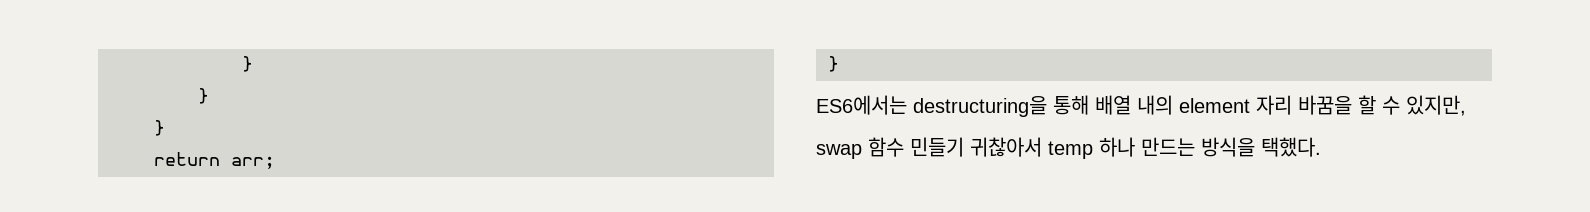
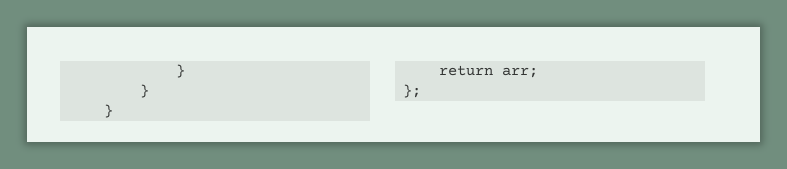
  return arr;
- }
- ES6에서는 destructuring을 통해 배열 내의 element 자리 바꿈을 할 수 있지만,
- swap 함수 민들기 귀찮아서 temp 하나 만드는 방식을 택했다.
+ };

